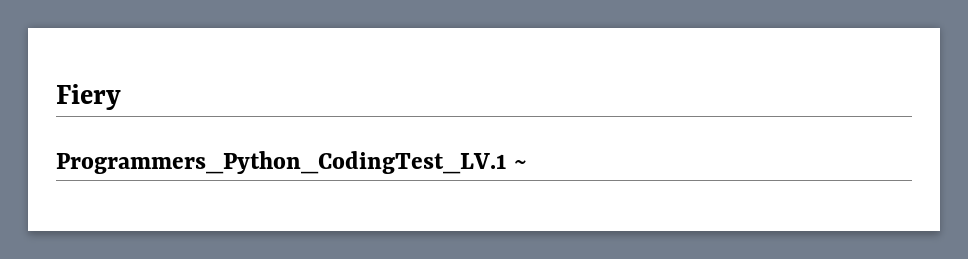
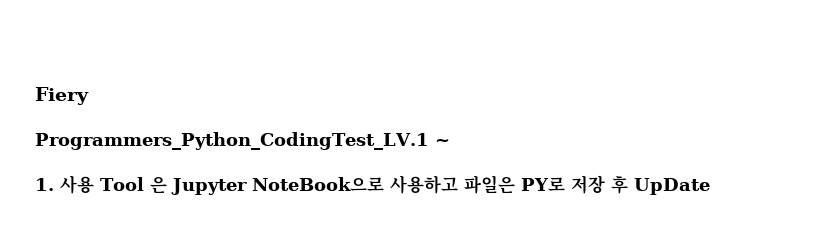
+ 1. 사용 Tool 은 Jupyter NoteBook으로 사용하고 파일은 PY로 저장 후 UpDate

